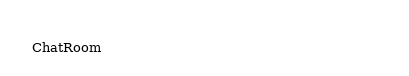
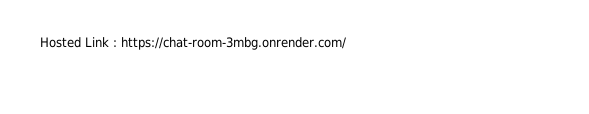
- ChatRoom
+ Hosted Link : https://chat-room-3mbg.onrender.com/

